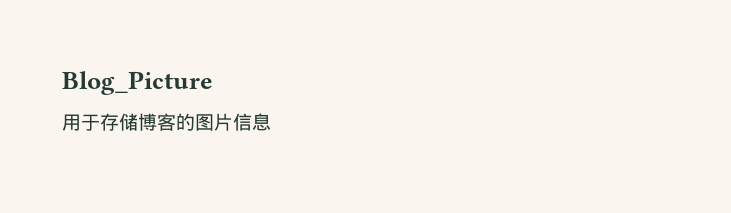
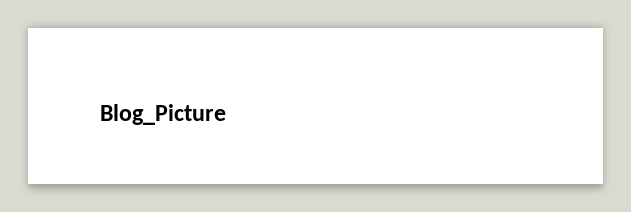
- 用于存储博客的图片信息

